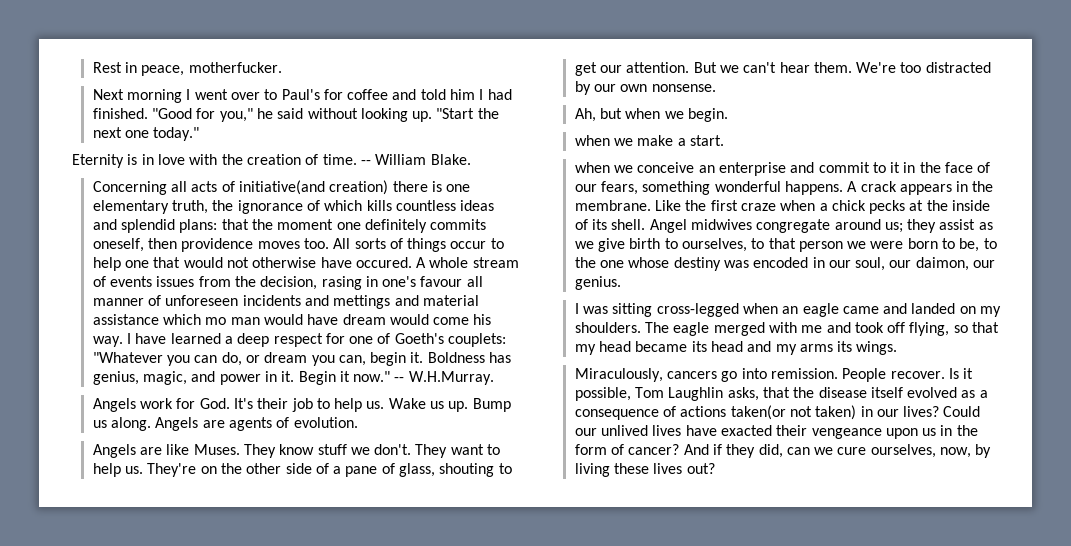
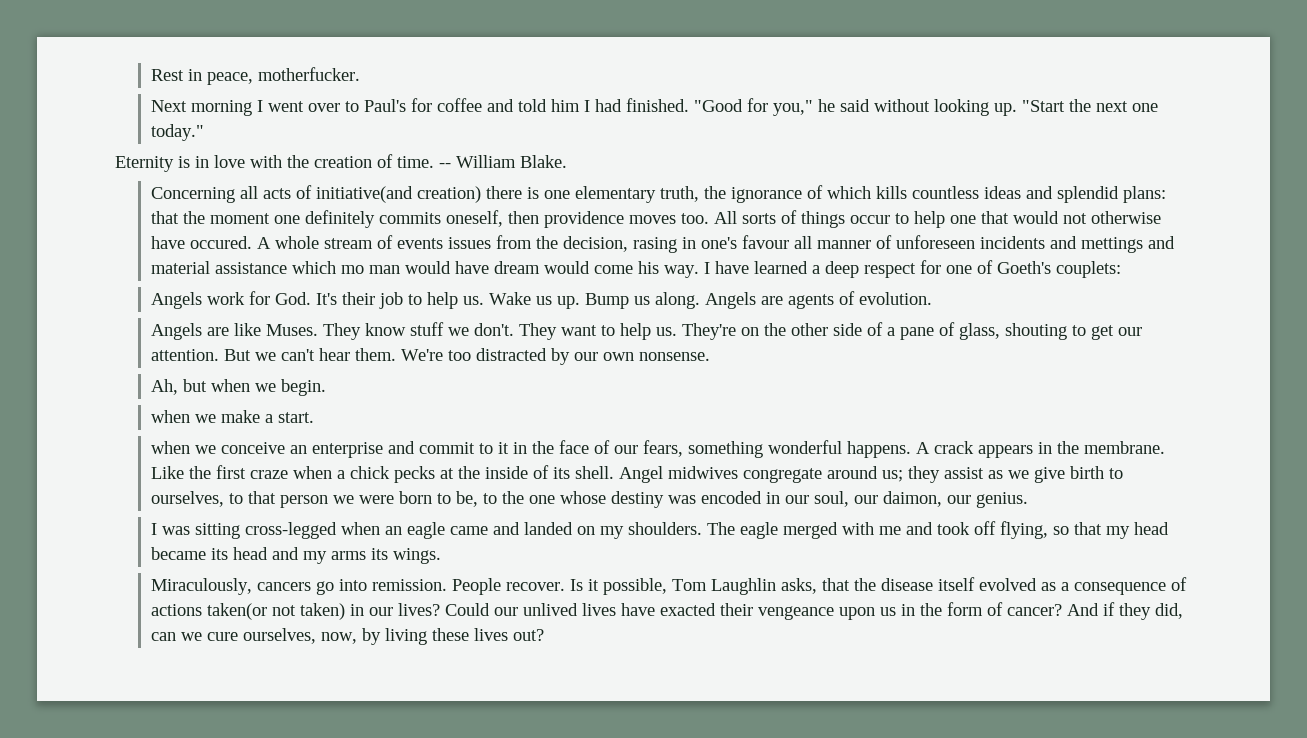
- I have learned a deep respect for one of Goeth's couplets: "Whatever you can do, or dream you can, begin it. Boldness has genius, magic, and power in it. Begin it now." -- W.H.Murray.
+ I have learned a deep respect for one of Goeth's couplets:

